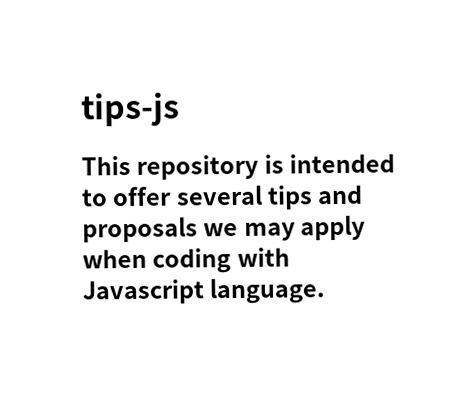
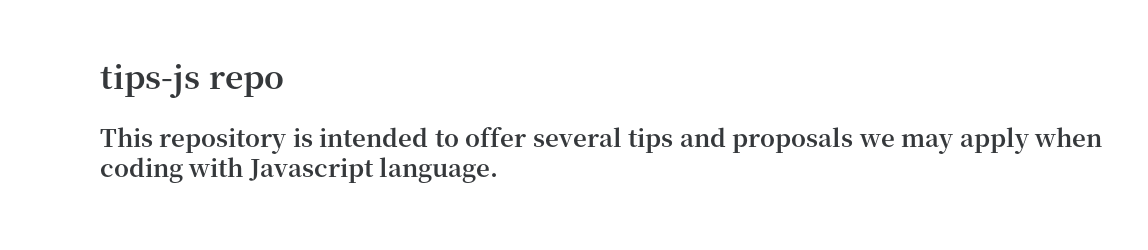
- tips-js
+ tips-js repo

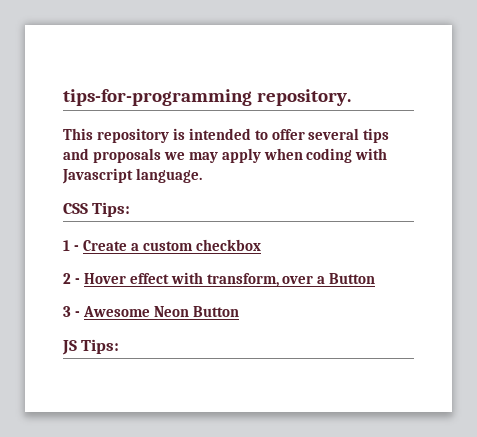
- tips-js repo
+ tips-for-programming repository.
+ CSS Tips:
+ 1 - Create a custom checkbox
+ 2 - Hover effect with transform, over a Button
+ 3 - Awesome Neon Button
+ JS Tips:

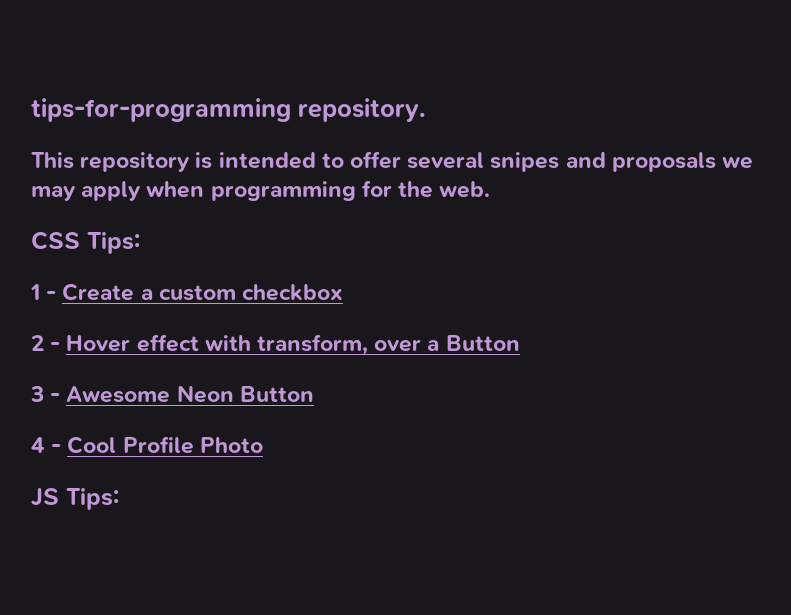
- This repository is intended to offer several tips and proposals we may apply when coding with Javascript language.
+ This repository is intended to offer several snipes and proposals we may apply when programming for the web.
+ 4 - Cool Profile Photo

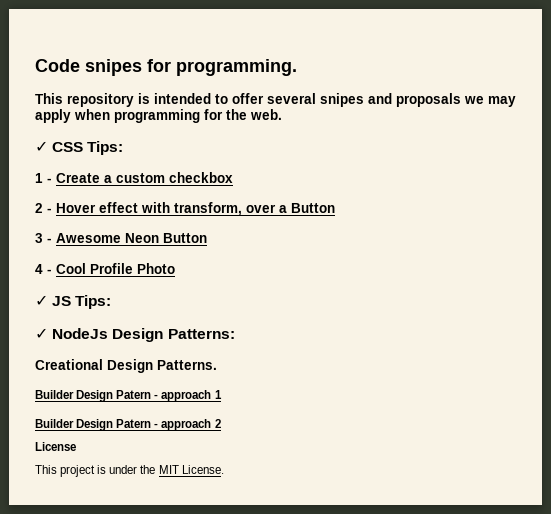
- tips-for-programming repository.
+ Code snipes for programming.
- CSS Tips:
+ ✓ CSS Tips:
- JS Tips:
+ ✓ JS Tips:
+ ✓ NodeJs Design Patterns:
+ Creational Design Patterns.
+ Builder Design Patern - approach 1
+ Builder Design Patern - approach 2
+ License
+ This project is under the MIT License.

